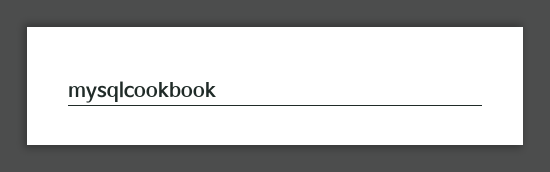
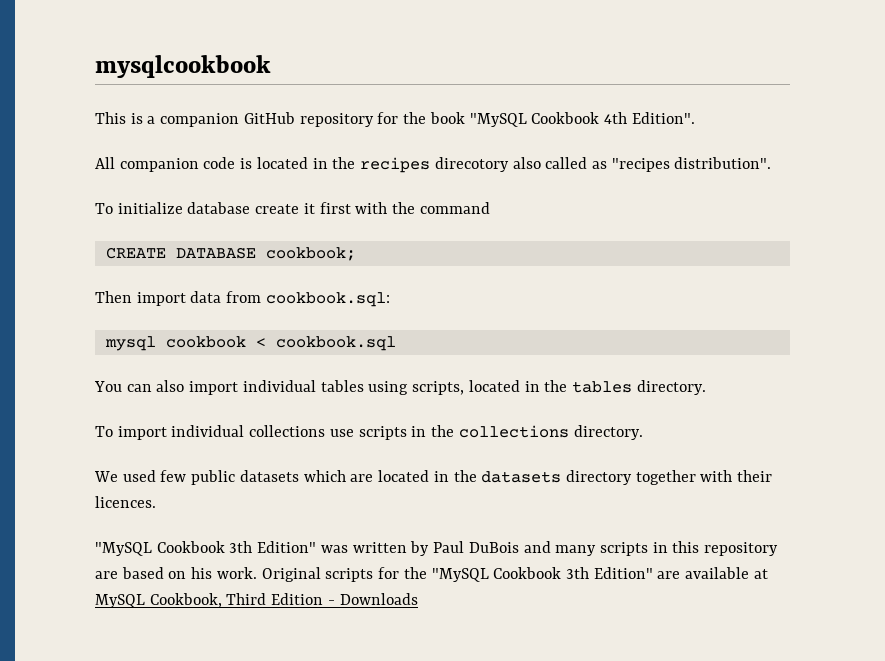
+ This is a companion GitHub repository for the book "MySQL Cookbook 4th Edition".
+ All companion code is located in the recipes direcotory also called as "recipes distribution".
+ To initialize database create it first with the command
+ CREATE DATABASE cookbook;
+ Then import data from cookbook.sql:
+ mysql cookbook < cookbook.sql
+ You can also import individual tables using scripts, located in the tables directory.
+ To import individual collections use scripts in the collections directory.
+ We used few public datasets which are located in the datasets directory together with their licences.
+ "MySQL Cookbook 3th Edition" was written by Paul DuBois and many scripts in this repository are based on his work. Original scripts for the "MySQL Cookbook 3th Edition" are available at MySQL Cookbook, Third Edition - Downloads

